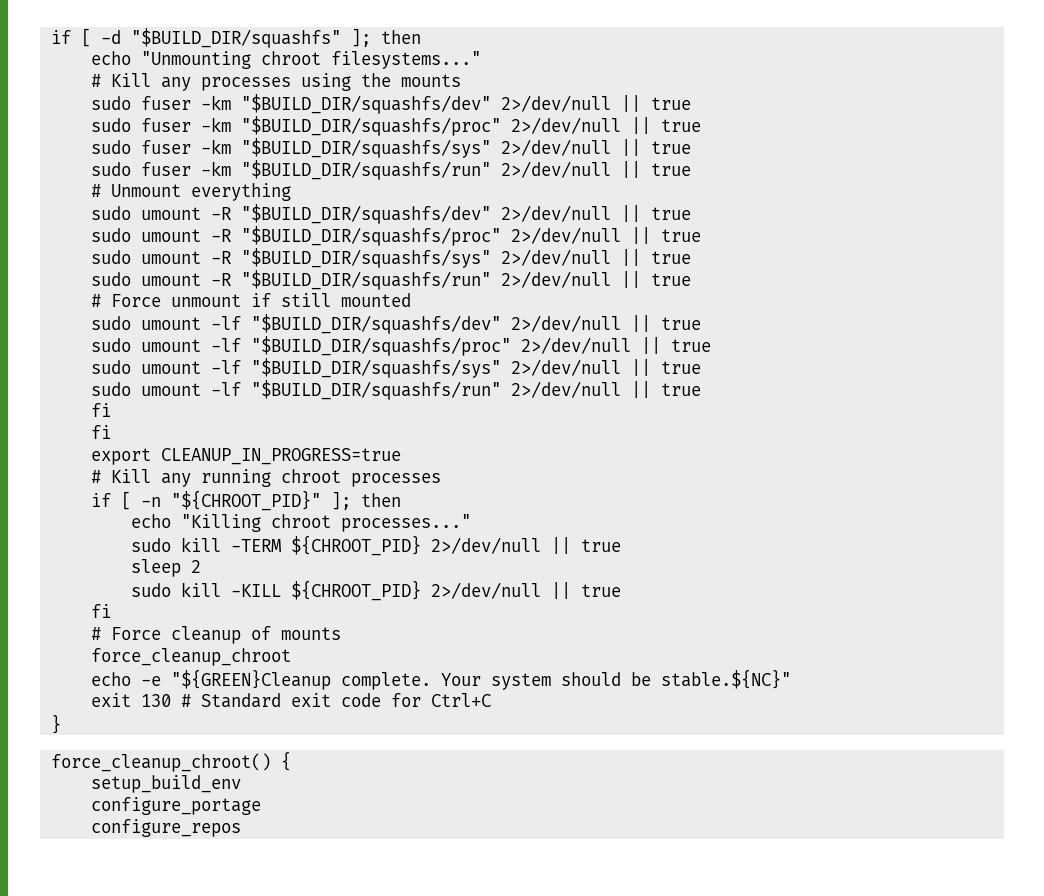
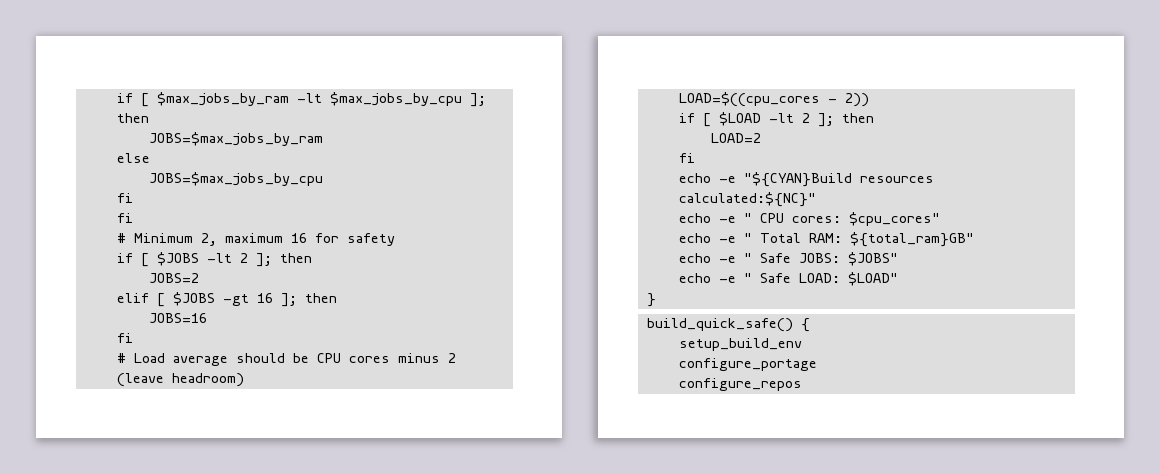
- if [ -d "$BUILD_DIR/squashfs" ]; then
- echo "Unmounting chroot filesystems..."
- # Kill any processes using the mounts
- sudo fuser -km "$BUILD_DIR/squashfs/dev" 2>/dev/null || true
- sudo fuser -km "$BUILD_DIR/squashfs/proc" 2>/dev/null || true
- sudo fuser -km "$BUILD_DIR/squashfs/sys" 2>/dev/null || true
- sudo fuser -km "$BUILD_DIR/squashfs/run" 2>/dev/null || true
- # Unmount everything
- sudo umount -R "$BUILD_DIR/squashfs/dev" 2>/dev/null || true
- sudo umount -R "$BUILD_DIR/squashfs/proc" 2>/dev/null || true
- sudo umount -R "$BUILD_DIR/squashfs/sys" 2>/dev/null || true
- sudo umount -R "$BUILD_DIR/squashfs/run" 2>/dev/null || true
- # Force unmount if still mounted
- sudo umount -lf "$BUILD_DIR/squashfs/dev" 2>/dev/null || true
- sudo umount -lf "$BUILD_DIR/squashfs/proc" 2>/dev/null || true
- sudo umount -lf "$BUILD_DIR/squashfs/sys" 2>/dev/null || true
- sudo umount -lf "$BUILD_DIR/squashfs/run" 2>/dev/null || true
+ if [ $max_jobs_by_ram -lt $max_jobs_by_cpu ]; then
+ JOBS=$max_jobs_by_ram
+ else
+ JOBS=$max_jobs_by_cpu
- export CLEANUP_IN_PROGRESS=true
- # Kill any running chroot processes
- if [ -n "${CHROOT_PID}" ]; then
- echo "Killing chroot processes..."
- sudo kill -TERM ${CHROOT_PID} 2>/dev/null || true
- sleep 2
- sudo kill -KILL ${CHROOT_PID} 2>/dev/null || true
+ # Minimum 2, maximum 16 for safety
+ if [ $JOBS -lt 2 ]; then
+ JOBS=2
+ elif [ $JOBS -gt 16 ]; then
+ JOBS=16
  fi
- # Force cleanup of mounts
- force_cleanup_chroot
- echo -e "${GREEN}Cleanup complete. Your system should be stable.${NC}"
- exit 130 # Standard exit code for Ctrl+C
+ # Load average should be CPU cores minus 2 (leave headroom)
+ LOAD=$((cpu_cores - 2))
+ if [ $LOAD -lt 2 ]; then
+ LOAD=2
+ fi
+ echo -e "${CYAN}Build resources calculated:${NC}"
+ echo -e " CPU cores: $cpu_cores"
+ echo -e " Total RAM: ${total_ram}GB"
+ echo -e " Safe JOBS: $JOBS"
+ echo -e " Safe LOAD: $LOAD"
- force_cleanup_chroot() {
+ build_quick_safe() {

